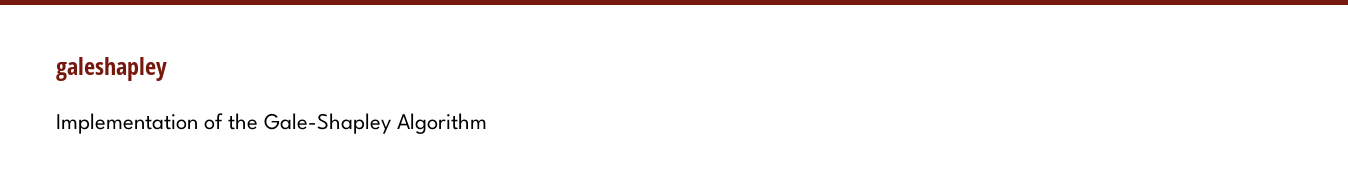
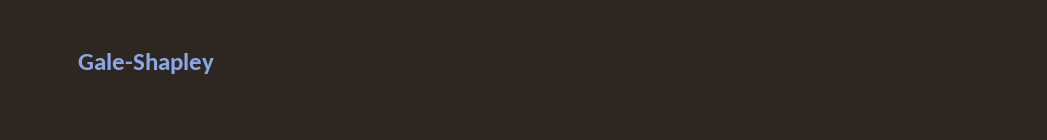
- galeshapley
- Implementation of the Gale-Shapley Algorithm
+ Gale-Shapley

